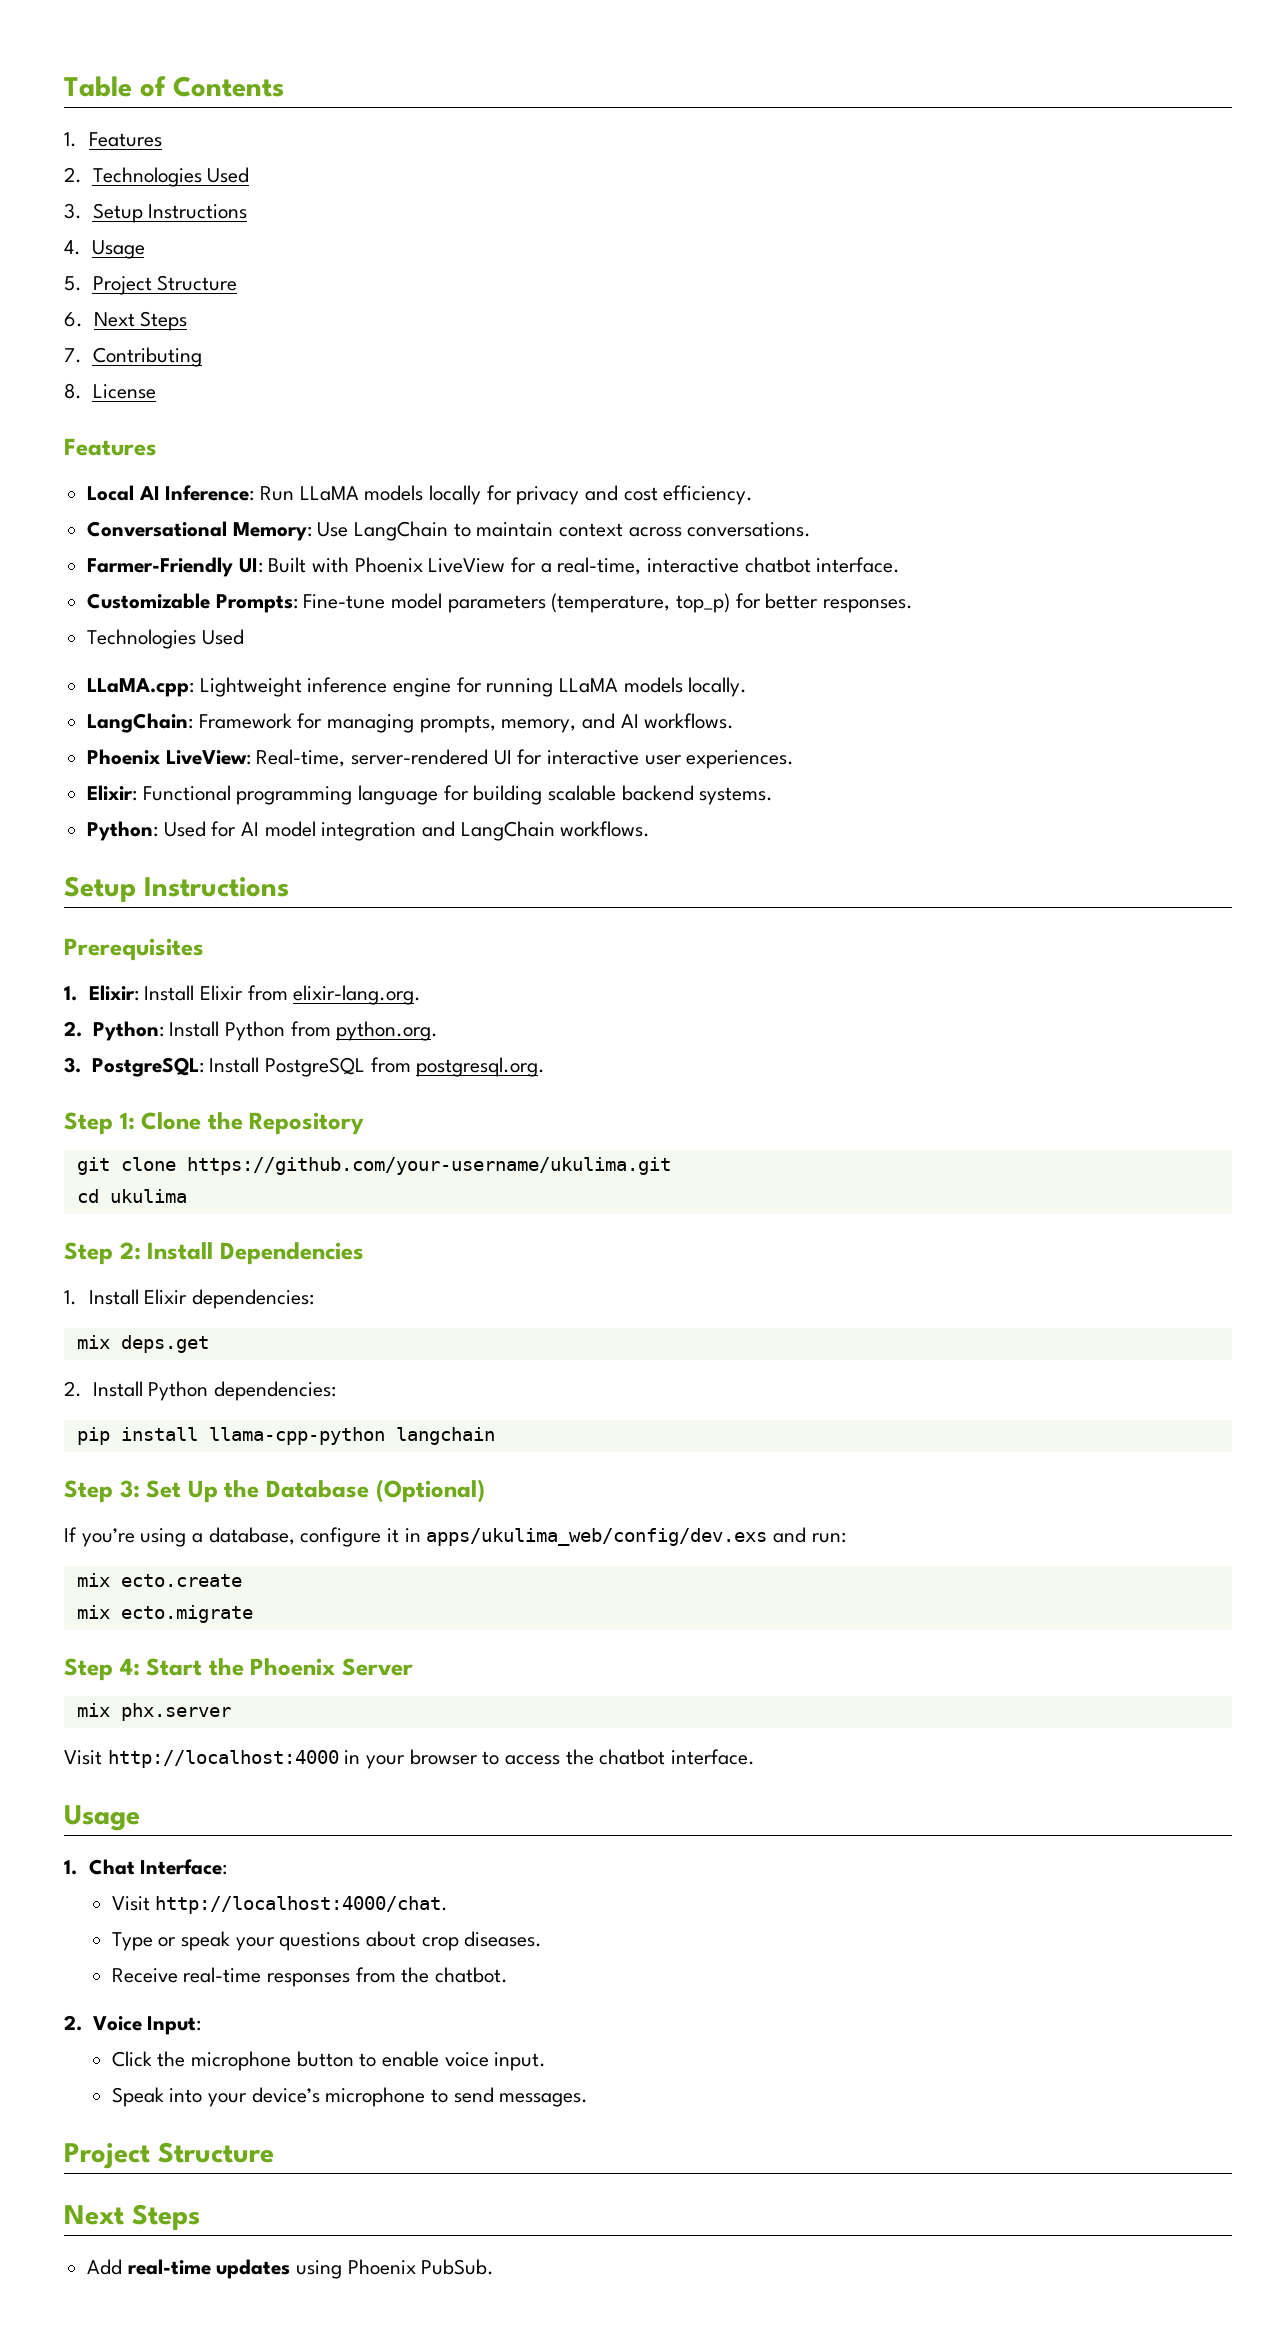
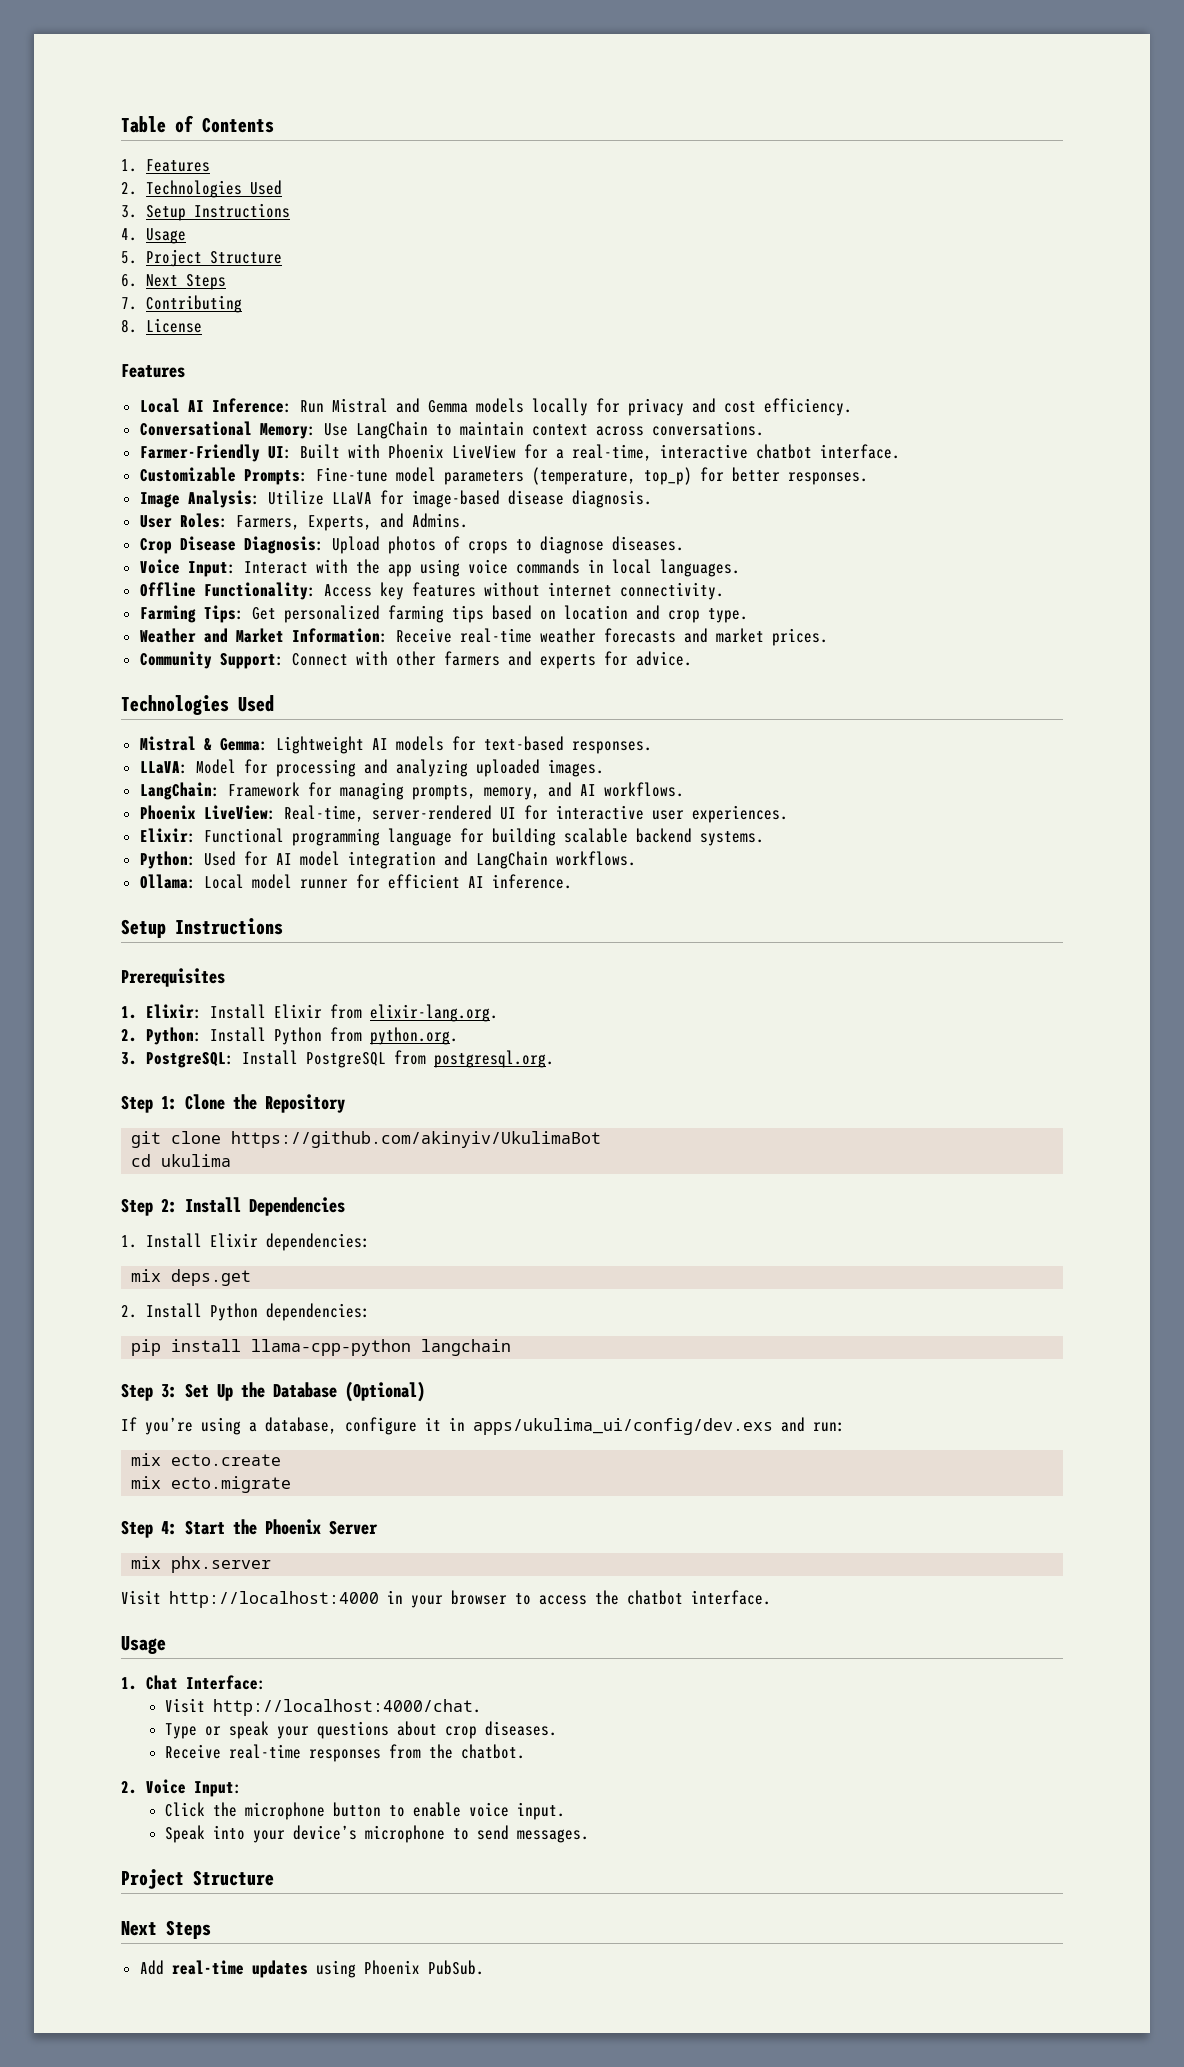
- Local AI Inference: Run LLaMA models locally for privacy and cost efficiency.
+ Local AI Inference: Run Mistral and Gemma models locally for privacy and cost efficiency.
  Customizable Prompts: Fine-tune model parameters (temperature, top_p) for better responses.
+ Image Analysis: Utilize LLaVA for image-based disease diagnosis.
+ User Roles: Farmers, Experts, and Admins.
+ Crop Disease Diagnosis: Upload photos of crops to diagnose diseases.
+ Voice Input: Interact with the app using voice commands in local languages.
+ Offline Functionality: Access key features without internet connectivity.
+ Farming Tips: Get personalized farming tips based on location and crop type.
+ Weather and Market Information: Receive real-time weather forecasts and market prices.
+ Community Support: Connect with other farmers and experts for advice.
  Technologies Used
- LLaMA.cpp: Lightweight inference engine for running LLaMA models locally.
+ Mistral & Gemma: Lightweight AI models for text-based responses.
+ LLaVA: Model for processing and analyzing uploaded images.
+ Ollama: Local model runner for efficient AI inference.
- git clone https://github.com/your-username/ukulima.git
+ git clone https://github.com/akinyiv/UkulimaBot
- If you’re using a database, configure it in apps/ukulima_web/config/dev.exs and run:
+ If you’re using a database, configure it in apps/ukulima_ui/config/dev.exs and run:

